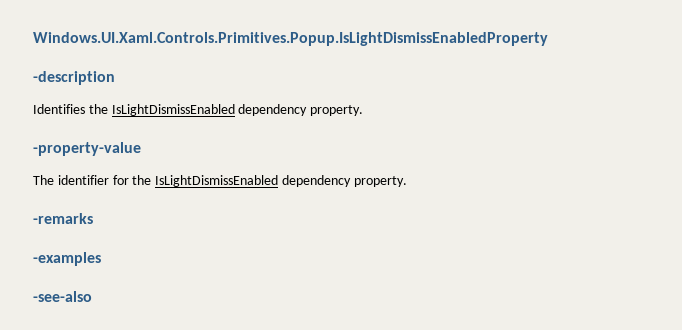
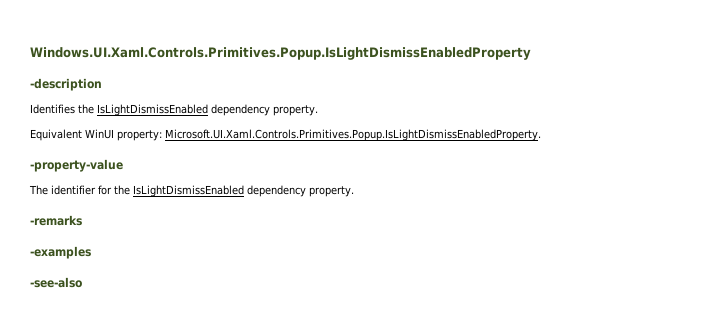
+ Equivalent WinUI property: Microsoft.UI.Xaml.Controls.Primitives.Popup.IsLightDismissEnabledProperty.

